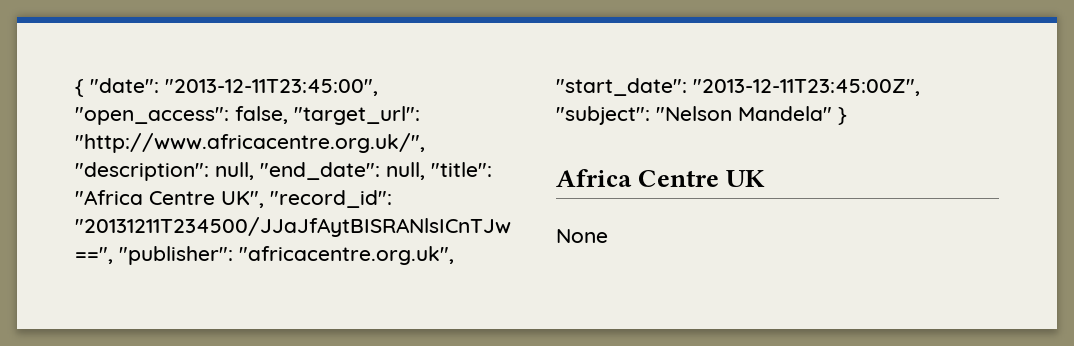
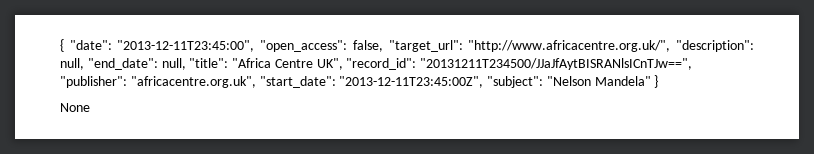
- Africa Centre UK

